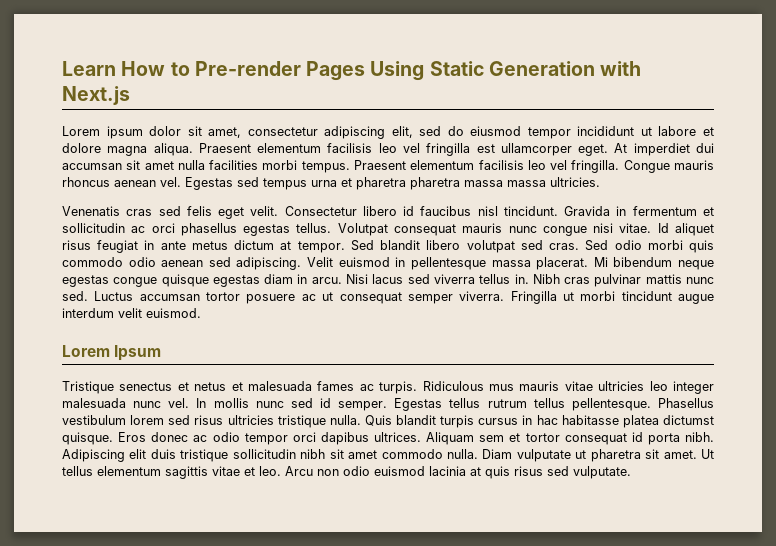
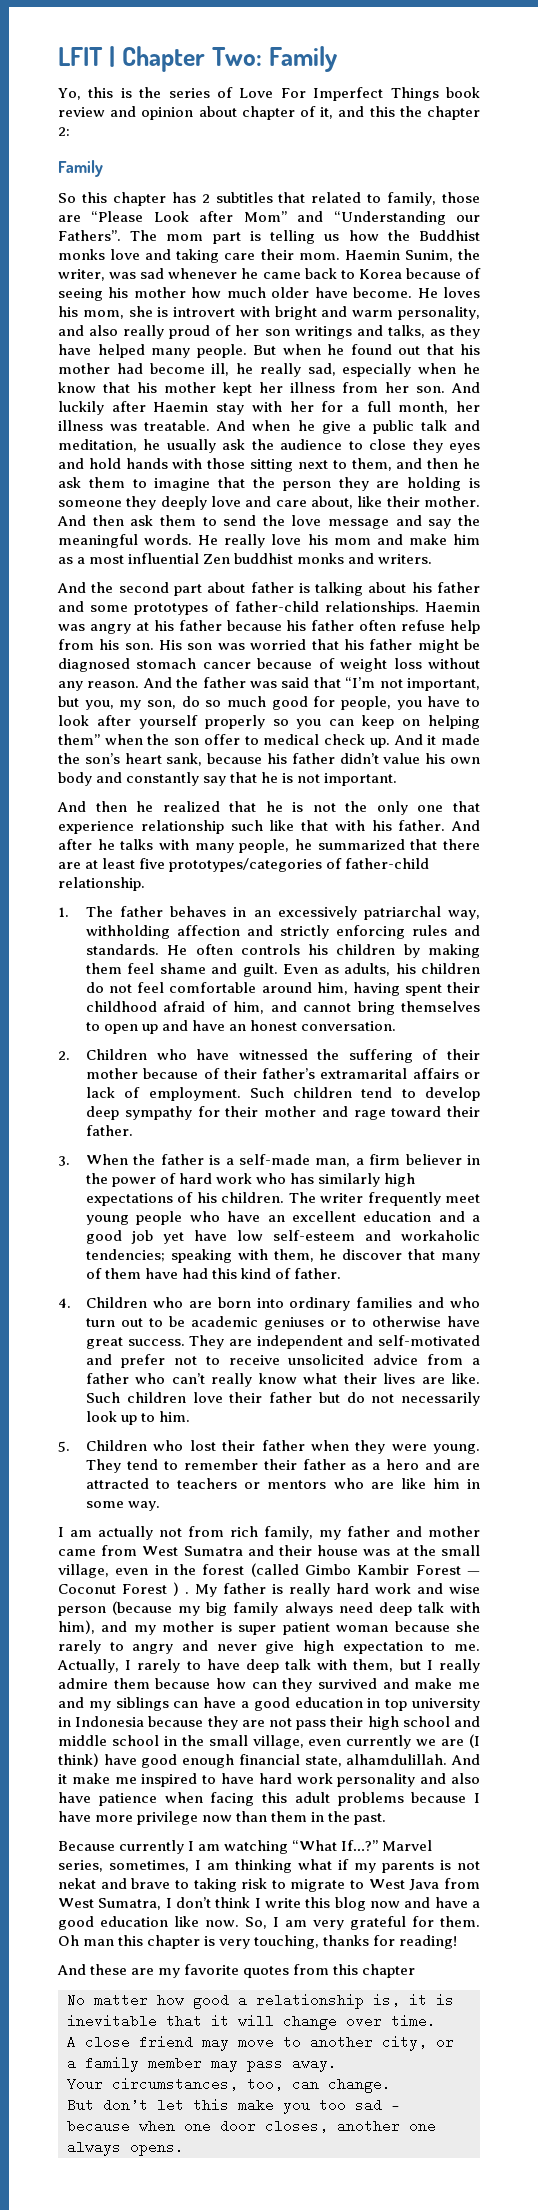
- Learn How to Pre-render Pages Using Static Generation with Next.js
- Lorem ipsum dolor sit amet, consectetur adipiscing elit, sed do eiusmod tempor incididunt ut labore et dolore magna aliqua. Praesent elementum facilisis leo vel fringilla est ullamcorper eget. At imperdiet dui accumsan sit amet nulla facilities morbi tempus. Praesent elementum facilisis leo vel fringilla. Congue mauris rhoncus aenean vel. Egestas sed tempus urna et pharetra pharetra massa massa ultricies.
- Venenatis cras sed felis eget velit. Consectetur libero id faucibus nisl tincidunt. Gravida in fermentum et sollicitudin ac orci phasellus egestas tellus. Volutpat consequat mauris nunc congue nisi vitae. Id aliquet risus feugiat in ante metus dictum at tempor. Sed blandit libero volutpat sed cras. Sed odio morbi quis commodo odio aenean sed adipiscing. Velit euismod in pellentesque massa placerat. Mi bibendum neque egestas congue quisque egestas diam in arcu. Nisi lacus sed viverra tellus in. Nibh cras pulvinar mattis nunc sed. Luctus accumsan tortor posuere ac ut consequat semper viverra. Fringilla ut morbi tincidunt augue interdum velit euismod.
- Lorem Ipsum
- Tristique senectus et netus et malesuada fames ac turpis. Ridiculous mus mauris vitae ultricies leo integer malesuada nunc vel. In mollis nunc sed id semper. Egestas tellus rutrum tellus pellentesque. Phasellus vestibulum lorem sed risus ultricies tristique nulla. Quis blandit turpis cursus in hac habitasse platea dictumst quisque. Eros donec ac odio tempor orci dapibus ultrices. Aliquam sem et tortor consequat id porta nibh. Adipiscing elit duis tristique sollicitudin nibh sit amet commodo nulla. Diam vulputate ut pharetra sit amet. Ut tellus elementum sagittis vitae et leo. Arcu non odio euismod lacinia at quis risus sed vulputate.
+ LFIT | Chapter Two: Family
+ Yo, this is the series of Love For Imperfect Things book review and opinion about chapter of it, and this the chapter 2:
+ Family
+ So this chapter has 2 subtitles that related to family, those are “Please Look after Mom” and “Understanding our Fathers”. The mom part is telling us how the Buddhist monks love and taking care their mom. Haemin Sunim, the writer, was sad whenever he came back to Korea because of seeing his mother how much older have become. He loves his mom, she is introvert with bright and warm personality, and also really proud of her son writings and talks, as they have helped many people. But when he found out that his mother had become ill, he really sad, especially when he know that his mother kept her illness from her son. And luckily after Haemin stay with her for a full month, her illness was treatable. And when he give a public talk and meditation, he usually ask the audience to close they eyes and hold hands with those sitting next to them, and then he ask them to imagine that the person they are holding is someone they deeply love and care about, like their mother. And then ask them to send the love message and say the meaningful words. He really love his mom and make him as a most influential Zen buddhist monks and writers.
+ And the second part about father is talking about his father and some prototypes of father-child relationships. Haemin was angry at his father because his father often refuse help from his son. His son was worried that his father might be diagnosed stomach cancer because of weight loss without any reason. And the father was said that “I’m not important, but you, my son, do so much good for people, you have to look after yourself properly so you can keep on helping them” when the son offer to medical check up. And it made the son’s heart sank, because his father didn’t value his own body and constantly say that he is not important.
+ And then he realized that he is not the only one that experience relationship such like that with his father. And after he talks with many people, he summarized that there are at least five prototypes/categories of father-child relationship.
+ 1. The father behaves in an excessively patriarchal way, withholding affection and strictly enforcing rules and standards. He often controls his children by making them feel shame and guilt. Even as adults, his children do not feel comfortable around him, having spent their childhood afraid of him, and cannot bring themselves to open up and have an honest conversation.
+ 2. Children who have witnessed the suffering of their mother because of their father’s extramarital affairs or lack of employment. Such children tend to develop deep sympathy for their mother and rage toward their father.
+ 3. When the father is a self-made man, a firm believer in the power of hard work who has similarly high expectations of his children. The writer frequently meet young people who have an excellent education and a good job yet have low self-esteem and workaholic tendencies; speaking with them, he discover that many of them have had this kind of father.
+ 4. Children who are born into ordinary families and who turn out to be academic geniuses or to otherwise have great success. They are independent and self-motivated and prefer not to receive unsolicited advice from a father who can’t really know what their lives are like. Such children love their father but do not necessarily look up to him.
+ 5. Children who lost their father when they were young. They tend to remember their father as a hero and are attracted to teachers or mentors who are like him in some way.
+ I am actually not from rich family, my father and mother came from West Sumatra and their house was at the small village, even in the forest (called Gimbo Kambir Forest — Coconut Forest ) . My father is really hard work and wise person (because my big family always need deep talk with him), and my mother is super patient woman because she rarely to angry and never give high expectation to me. Actually, I rarely to have deep talk with them, but I really admire them because how can they survived and make me and my siblings can have a good education in top university in Indonesia because they are not pass their high school and middle school in the small village, even currently we are (I think) have good enough financial state, alhamdulillah. And it make me inspired to have hard work personality and also have patience when facing this adult problems because I have more privilege now than them in the past.
+ Because currently I am watching “What If…?” Marvel series, sometimes, I am thinking what if my parents is not nekat and brave to taking risk to migrate to West Java from West Sumatra, I don’t think I write this blog now and have a good education like now. So, I am very grateful for them. Oh man this chapter is very touching, thanks for reading!
+ And these are my favorite quotes from this chapter
+ No matter how good a relationship is, it is inevitable that it will change over time.
+ A close friend may move to another city, or a family member may pass away.
+ Your circumstances, too, can change.
+ But don’t let this make you too sad — because when one door closes, another one always opens.

